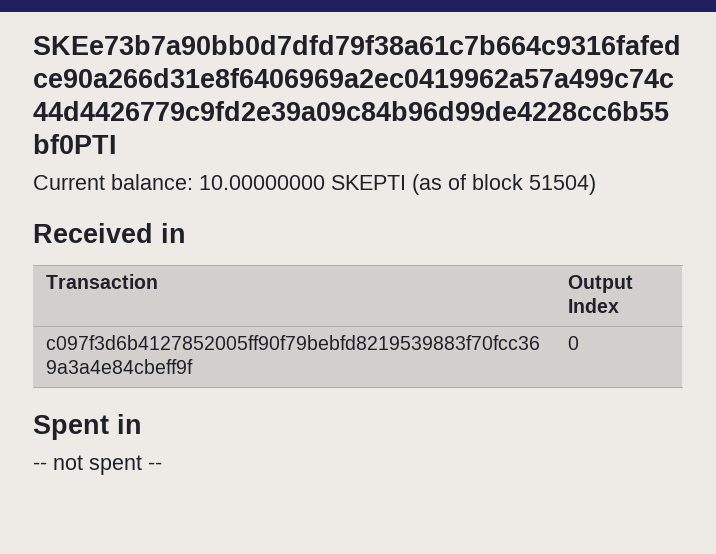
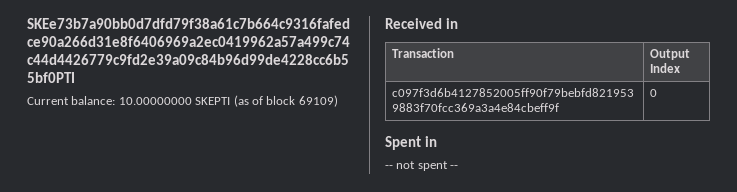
- Current balance: 10.00000000 SKEPTI (as of block 51504)
+ Current balance: 10.00000000 SKEPTI (as of block 69109)

